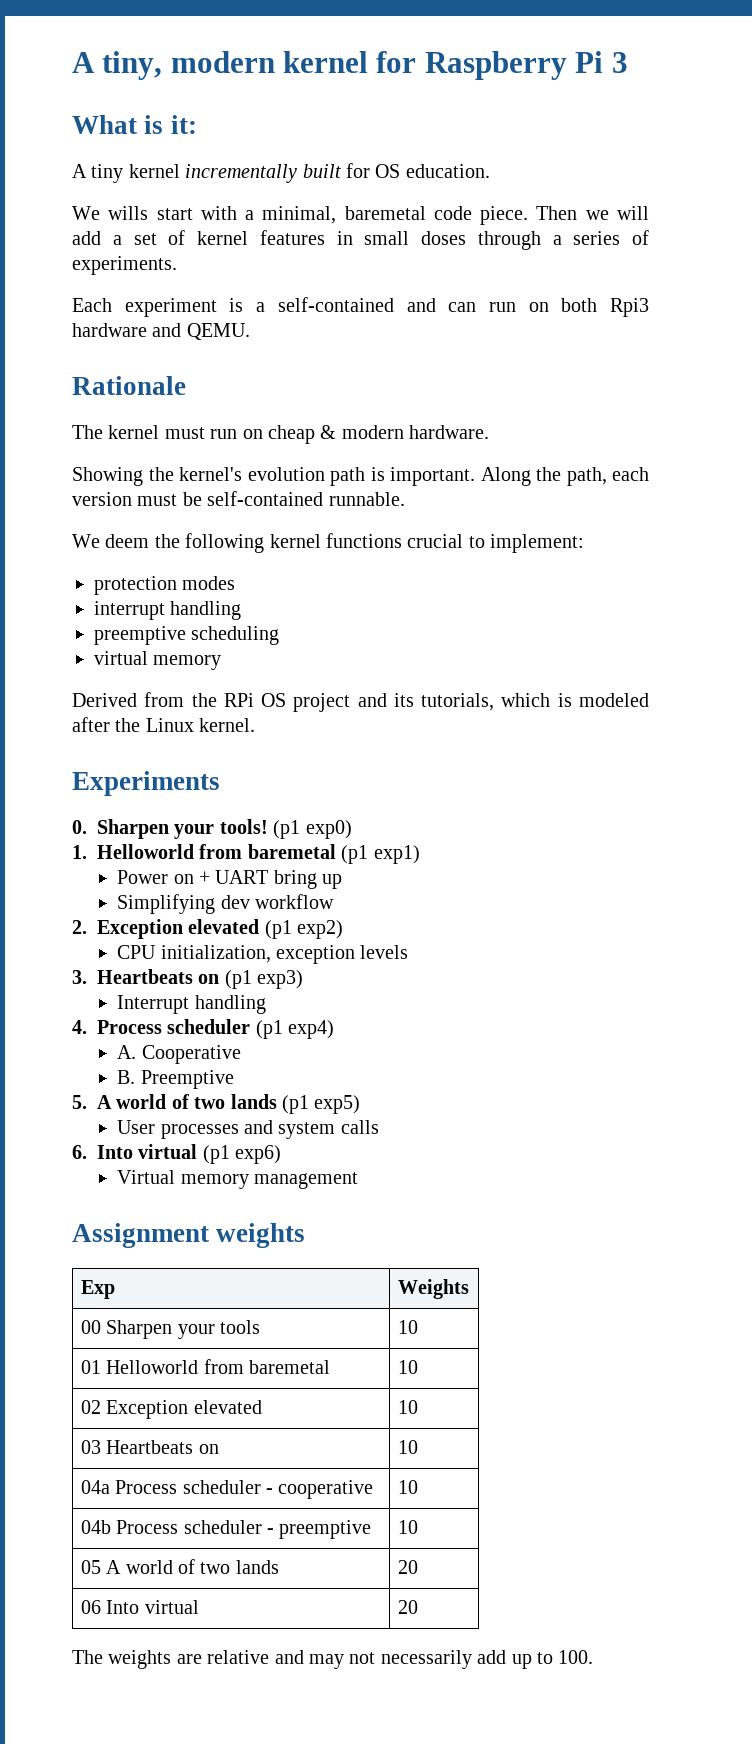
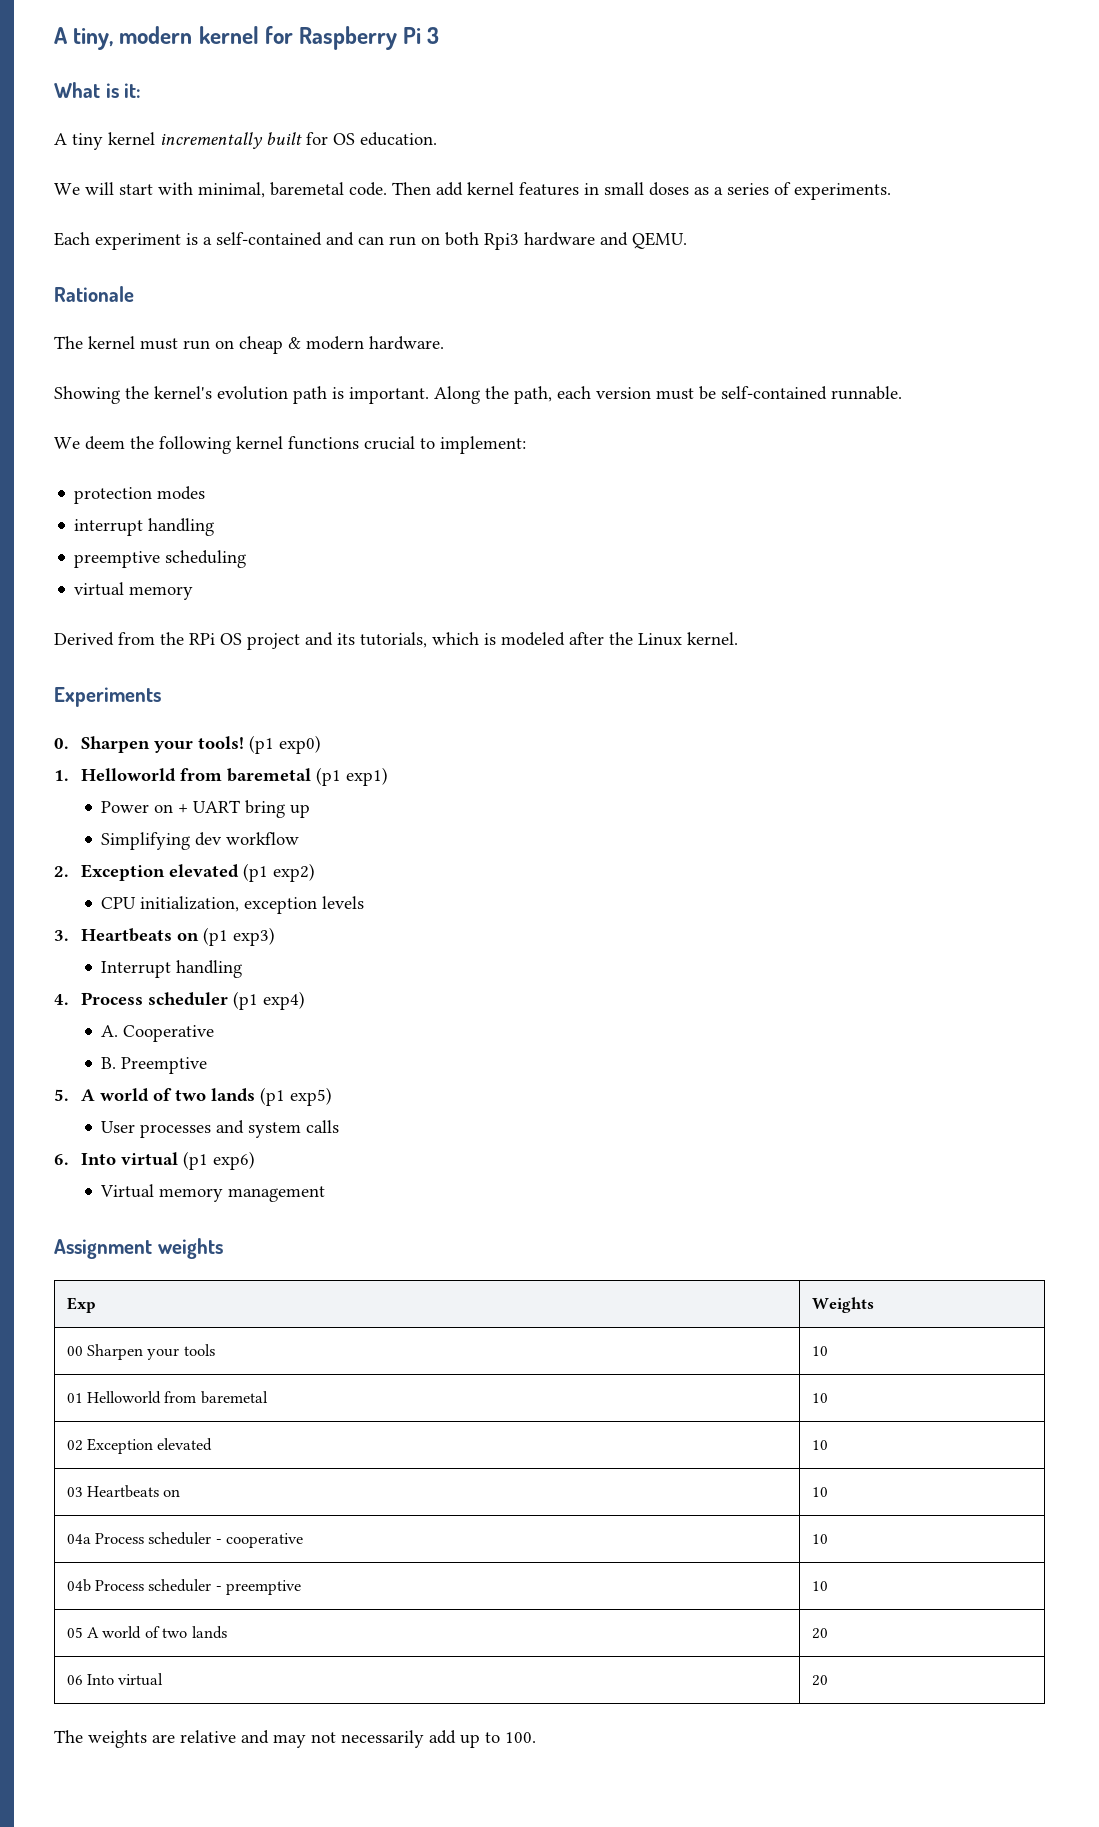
- We wills start with a minimal, baremetal code piece. Then we will add a set of kernel features in small doses through a series of experiments.
+ We will start with minimal, baremetal code. Then add kernel features in small doses as a series of experiments.

